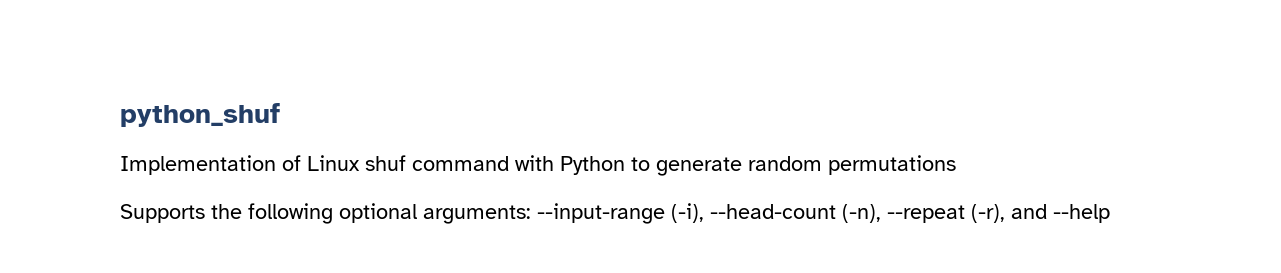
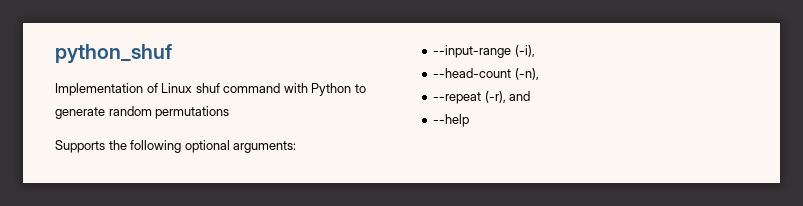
- Supports the following optional arguments: --input-range (-i), --head-count (-n), --repeat (-r), and --help
+ Supports the following optional arguments:
+ --input-range (-i),
+ --head-count (-n),
+ --repeat (-r), and
+ --help

